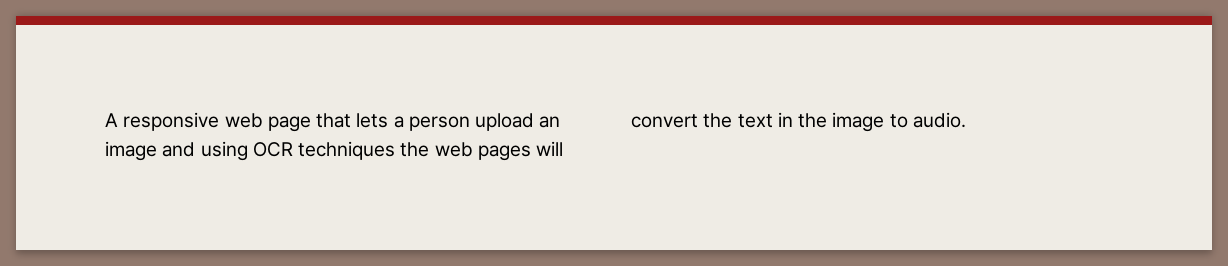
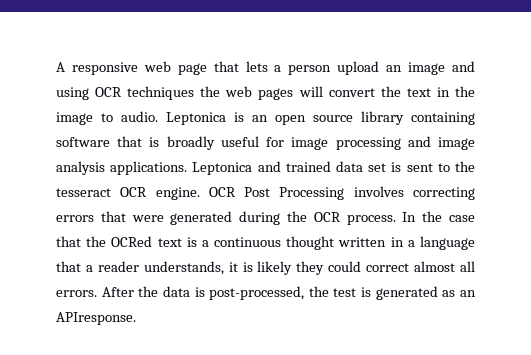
+ Leptonica is an open source library containing software that is broadly useful for image processing and image analysis applications. Leptonica and trained data set is sent to the tesseract OCR engine. OCR Post Processing involves correcting errors that were generated during the OCR process. In the case that the OCRed text is a continuous thought written in a language that a reader understands, it is likely they could correct almost all errors. After the data is post-processed, the test is generated as an APIresponse.

